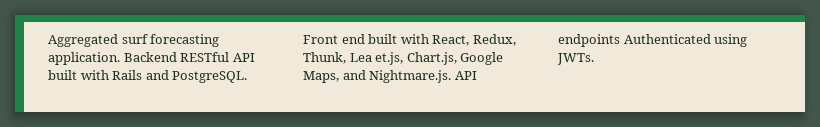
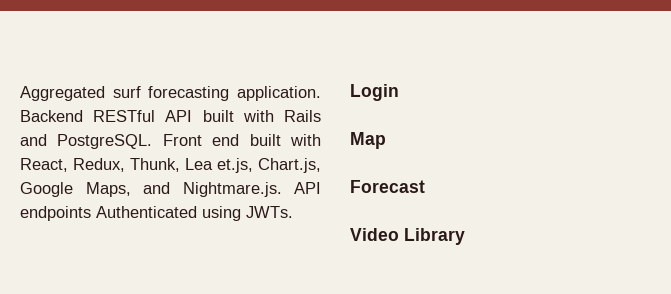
+ Login
+ Map
+ Forecast
+ Video Library

